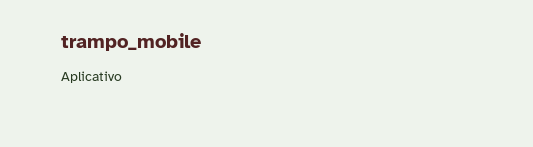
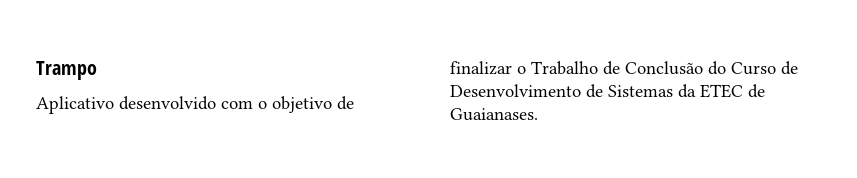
- trampo_mobile
+ Trampo
- Aplicativo
+ Aplicativo desenvolvido com o objetivo de finalizar o Trabalho de Conclusão do Curso de Desenvolvimento de Sistemas da ETEC de Guaianases.

